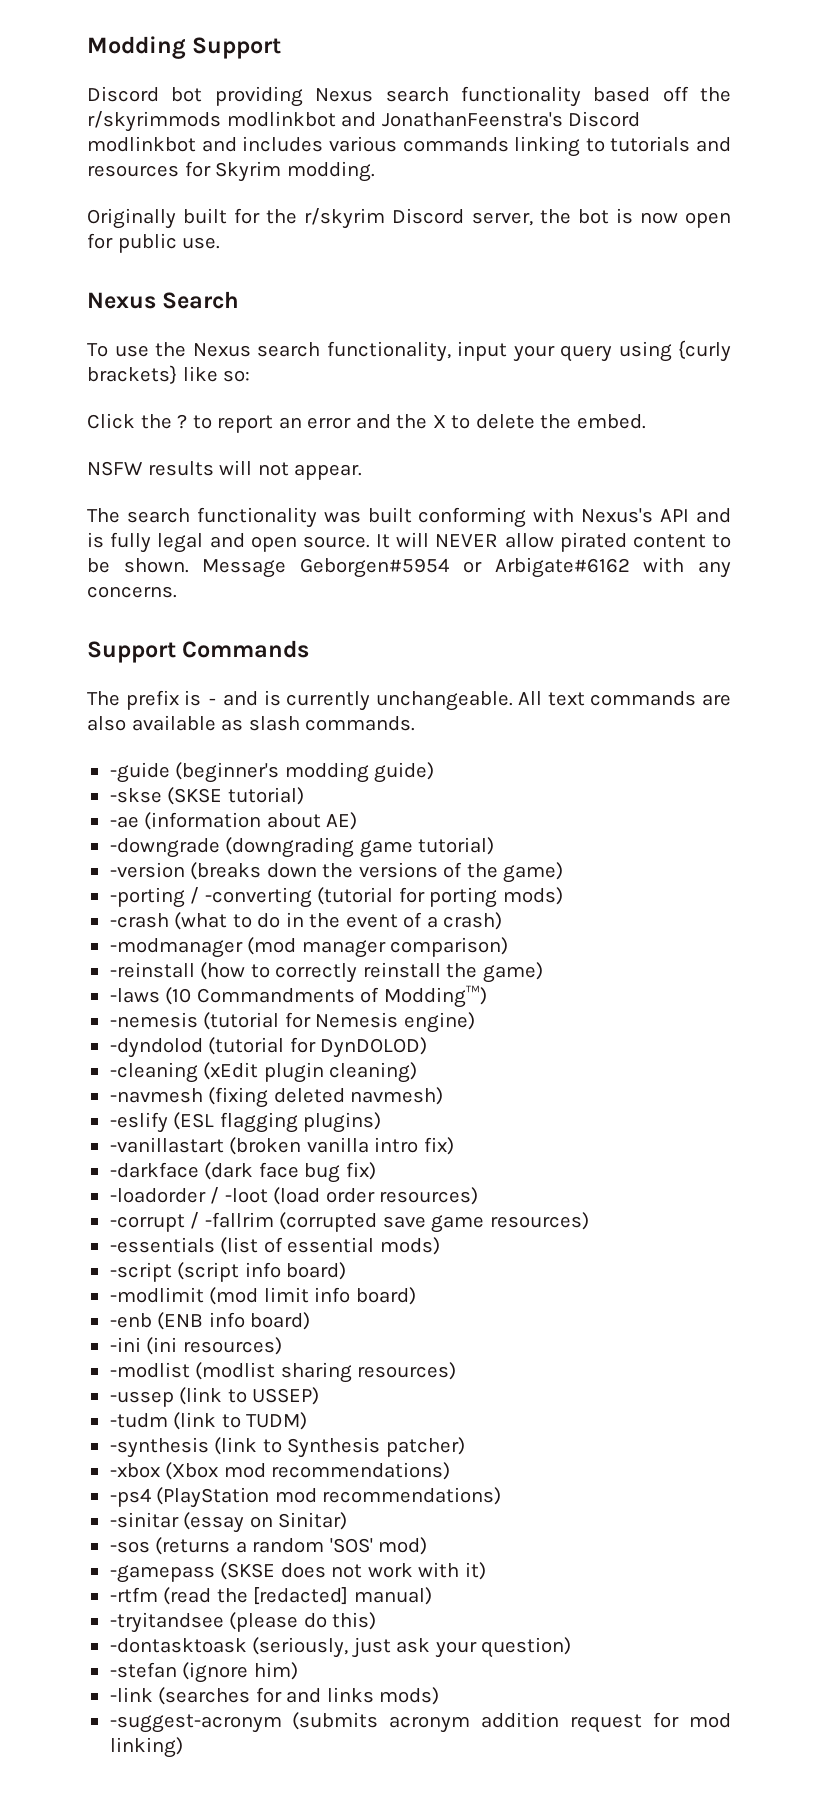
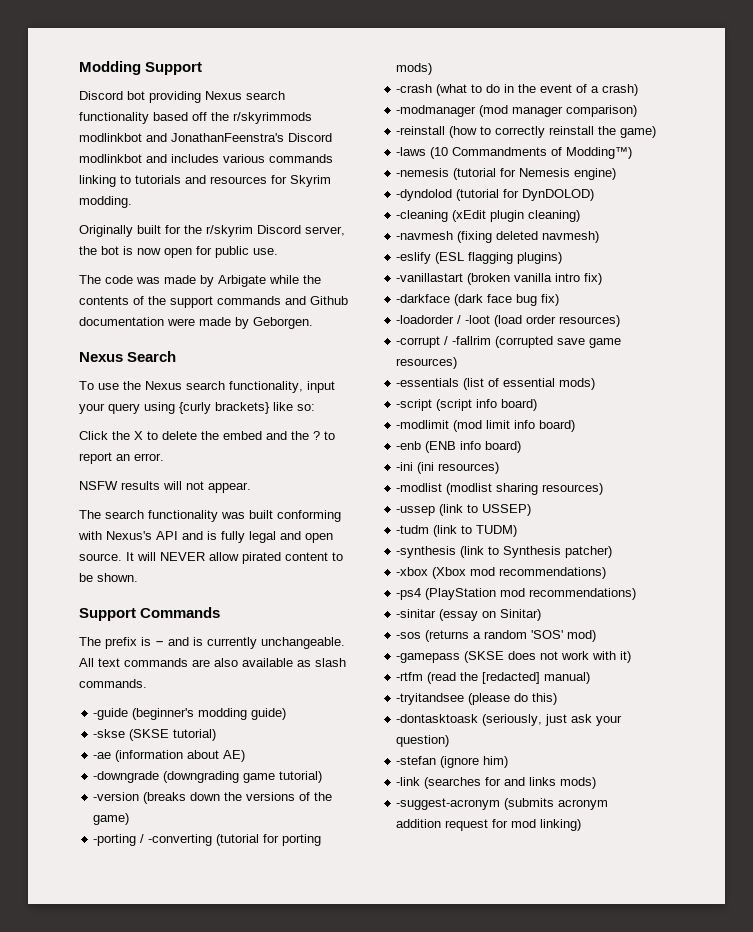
+ The code was made by Arbigate while the contents of the support commands and Github documentation were made by Geborgen.
- Click the ? to report an error and the X to delete the embed.
+ Click the X to delete the embed and the ? to report an error.
- Message Geborgen#5954 or Arbigate#6162 with any concerns.

